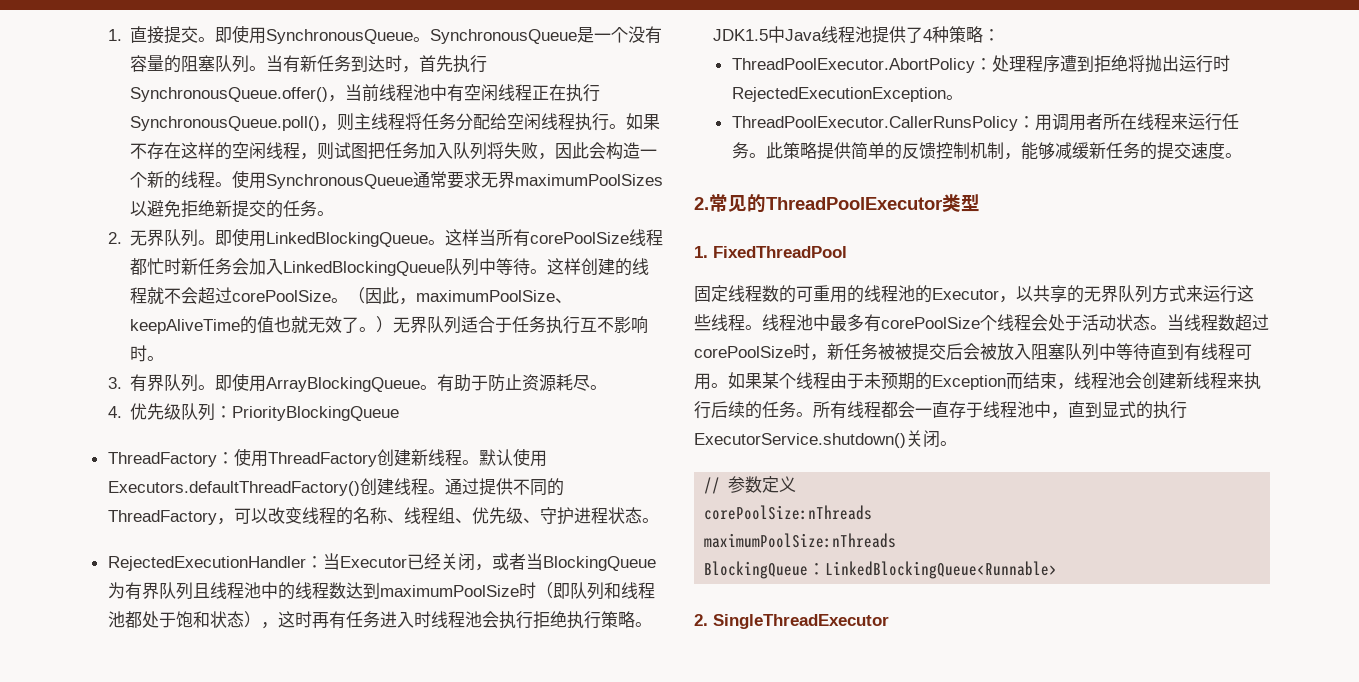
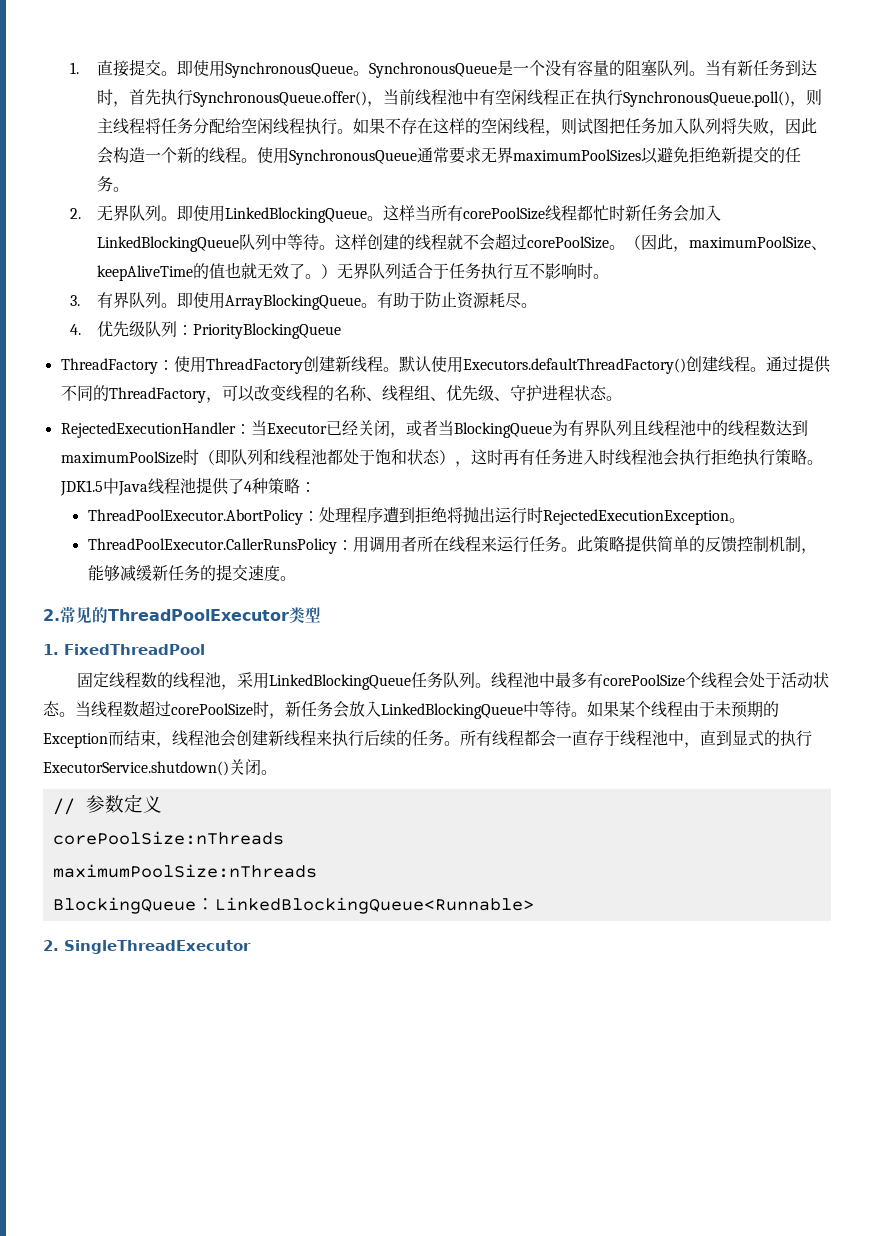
- 固定线程数的可重用的线程池的Executor，以共享的无界队列方式来运行这些线程。
+ 固定线程数的线程池，采用LinkedBlockingQueue任务队列。
- 当线程数超过corePoolSize时，新任务被被提交后会被放入阻塞队列中等待直到有线程可用。
+ 当线程数超过corePoolSize时，新任务会放入LinkedBlockingQueue中等待。

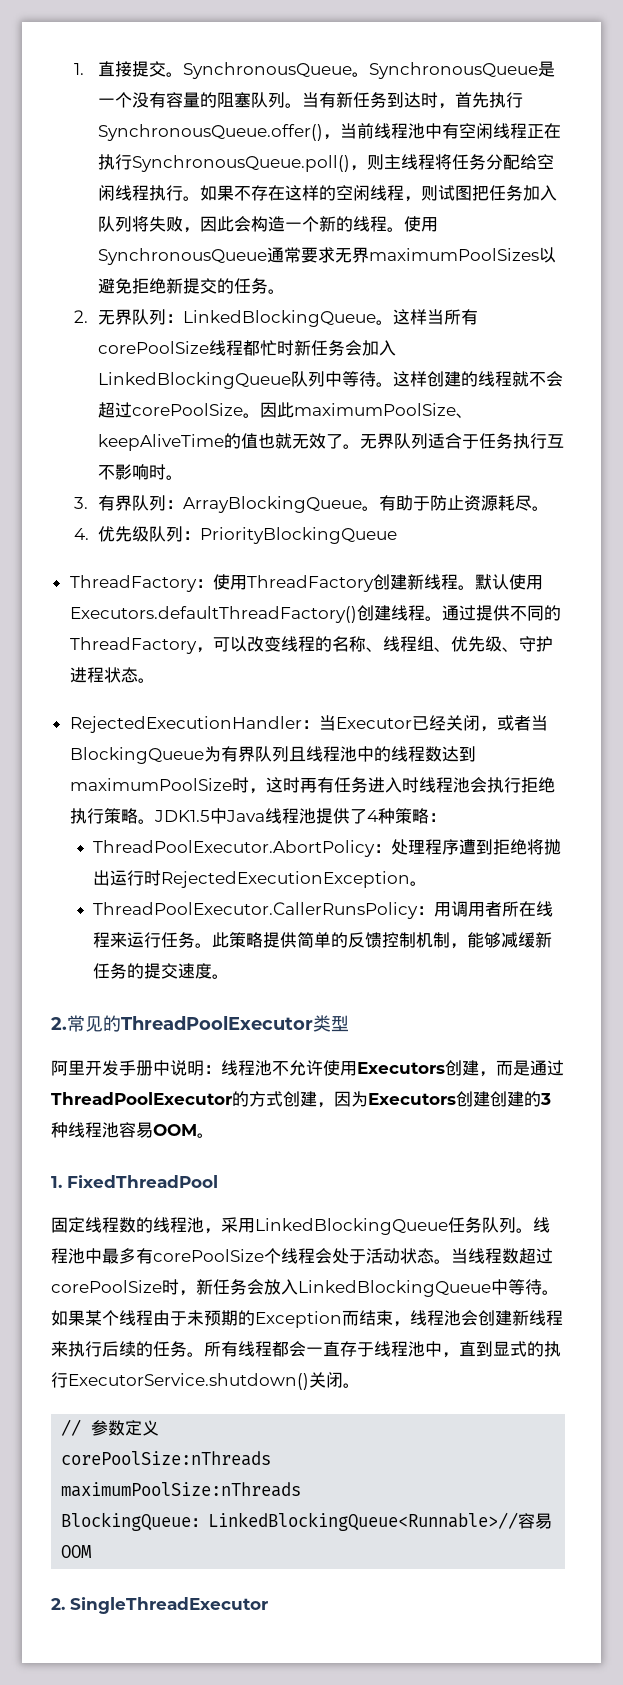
- 即使用SynchronousQueue。
+ SynchronousQueue。
- 2.无界队列。即使用LinkedBlockingQueue。
+ 2.无界队列：LinkedBlockingQueue。
- （因此，maximumPoolSize、keepAliveTime的值也就无效了。）无界队列适合于任务执行互不影响时。
+ 因此maximumPoolSize、keepAliveTime的值也就无效了。无界队列适合于任务执行互不影响时。
- 3.有界队列。即使用ArrayBlockingQueue。
+ 3.有界队列：ArrayBlockingQueue。
- RejectedExecutionHandler：当Executor已经关闭，或者当BlockingQueue为有界队列且线程池中的线程数达到maximumPoolSize时（即队列和线程池都处于饱和状态），这时再有任务进入时线程池会执行拒绝执行策略。
+ RejectedExecutionHandler：当Executor已经关闭，或者当BlockingQueue为有界队列且线程池中的线程数达到maximumPoolSize时，这时再有任务进入时线程池会执行拒绝执行策略。
+ 阿里开发手册中说明：线程池不允许使用Executors创建，而是通过ThreadPoolExecutor的方式创建，因为Executors创建创建的3种线程池容易OOM。
- BlockingQueue：LinkedBlockingQueue<Runnable>
+ BlockingQueue：LinkedBlockingQueue<Runnable>//容易OOM

